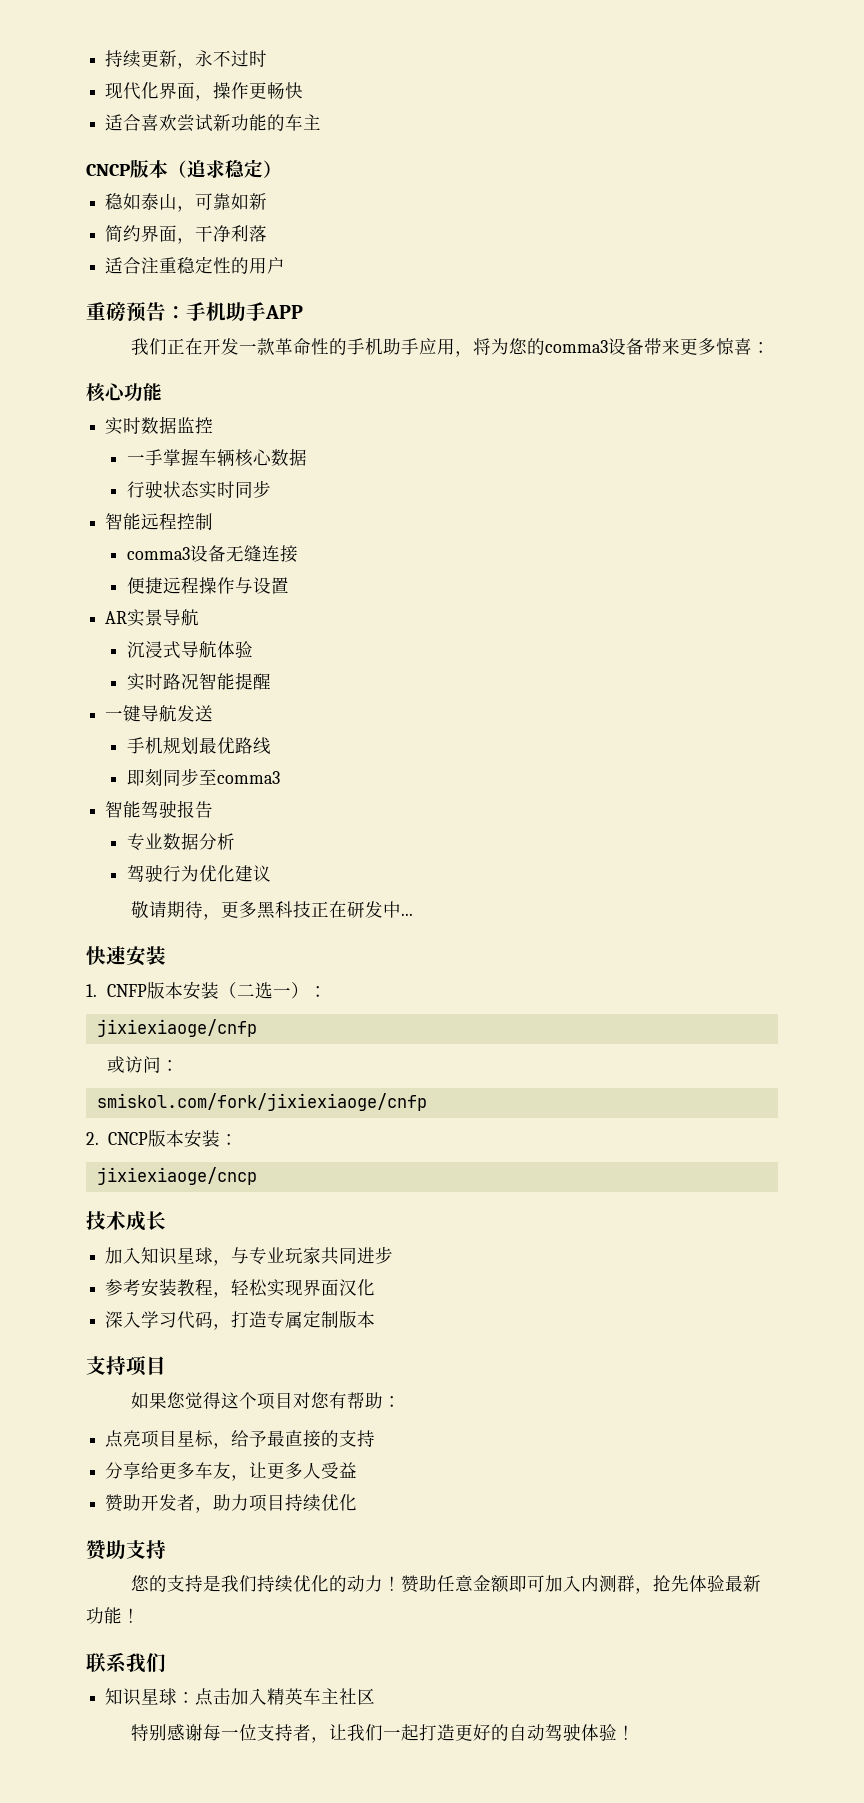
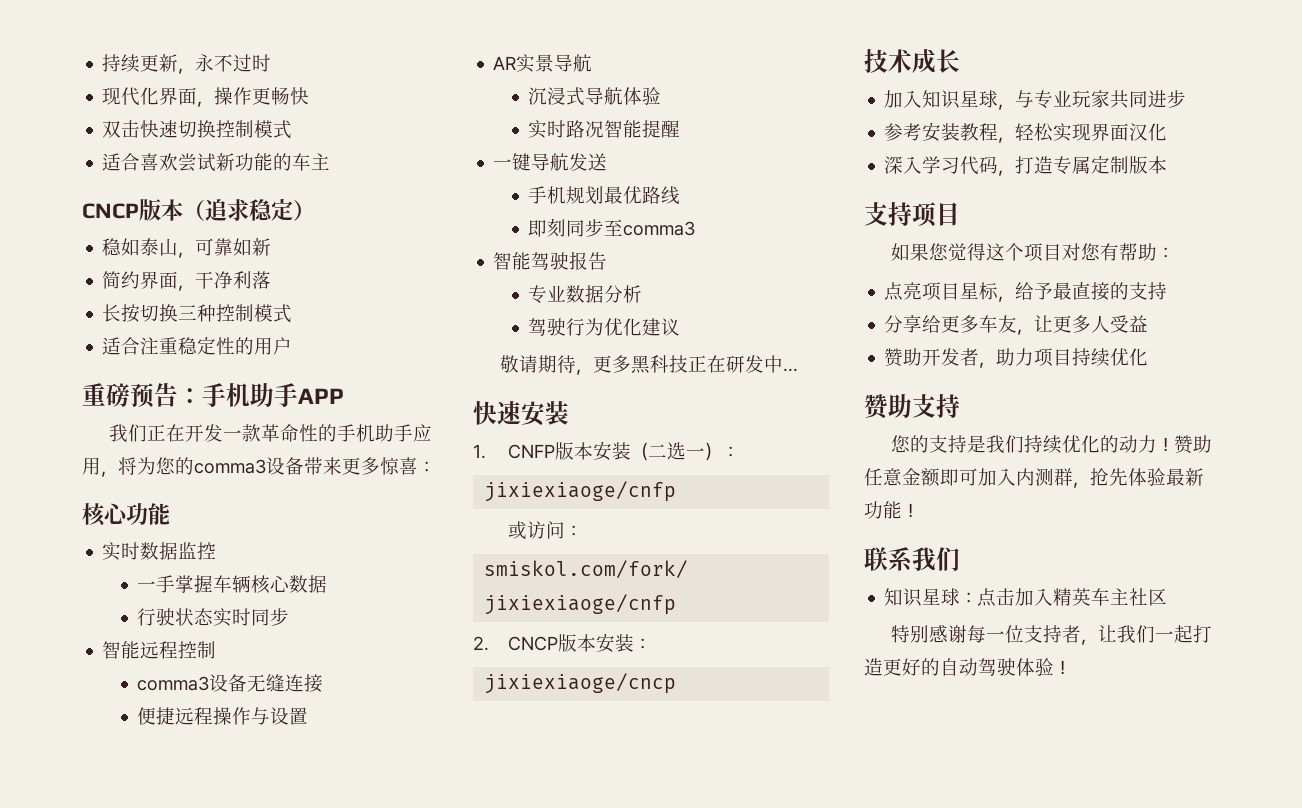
+ 双击快速切换控制模式
+ 长按切换三种控制模式

